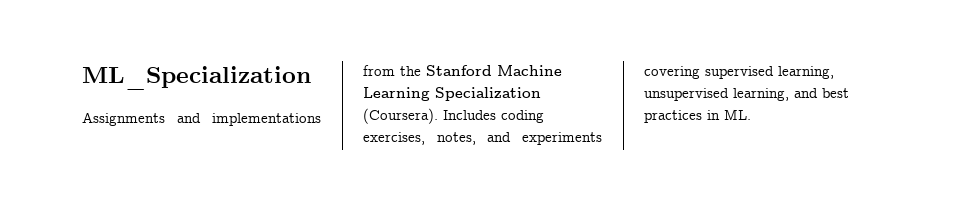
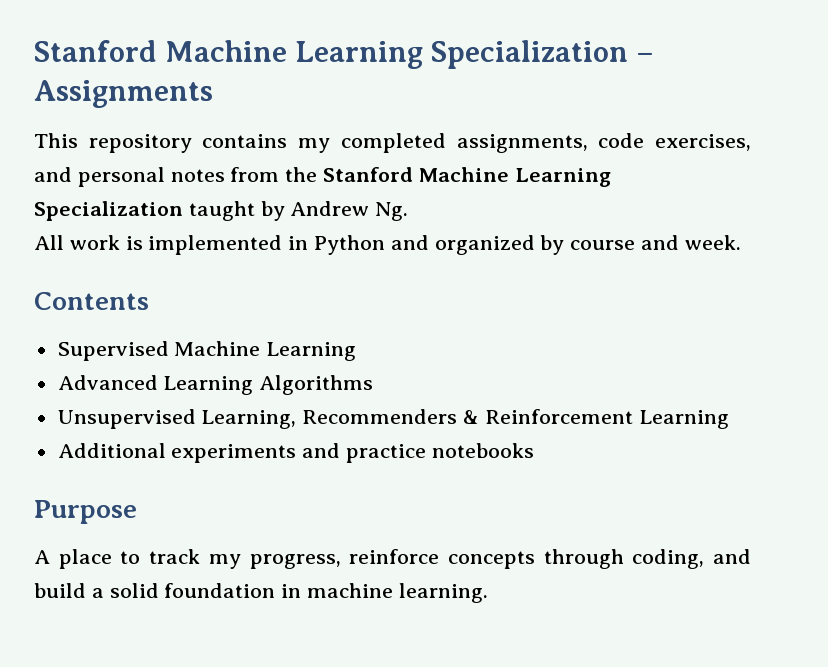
- ML_Specialization
- Assignments and implementations from the Stanford Machine Learning Specialization (Coursera). Includes coding exercises, notes, and experiments covering supervised learning, unsupervised learning, and best practices in ML.
+ Stanford Machine Learning Specialization – Assignments
+ This repository contains my completed assignments, code exercises, and personal notes from the Stanford Machine Learning Specialization taught by Andrew Ng.
+ All work is implemented in Python and organized by course and week.
+ Contents
+ Supervised Machine Learning
+ Advanced Learning Algorithms
+ Unsupervised Learning, Recommenders & Reinforcement Learning
+ Additional experiments and practice notebooks
+ Purpose
+ A place to track my progress, reinforce concepts through coding, and build a solid foundation in machine learning.

